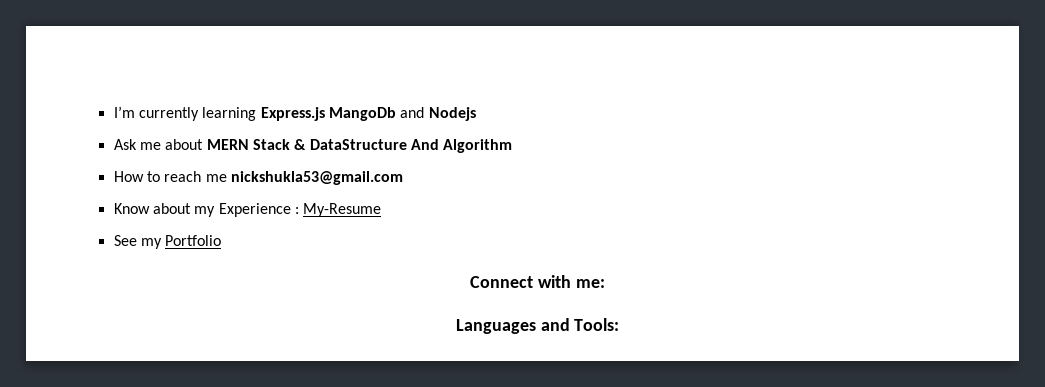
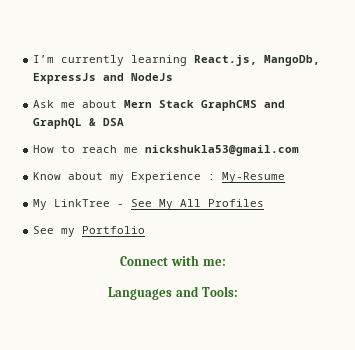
- I’m currently learning Express.js MangoDb and Nodejs
- Ask me about MERN Stack & DataStructure And Algorithm
+ I’m currently learning React.js, MangoDb, ExpressJs and NodeJs
+ Ask me about Mern Stack GraphCMS and GraphQL & DSA
+ My LinkTree - See My All Profiles

